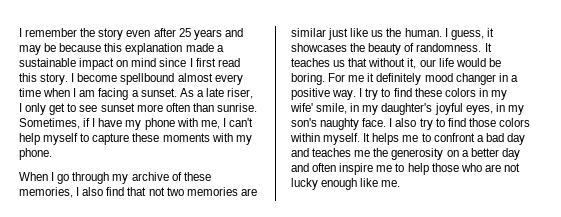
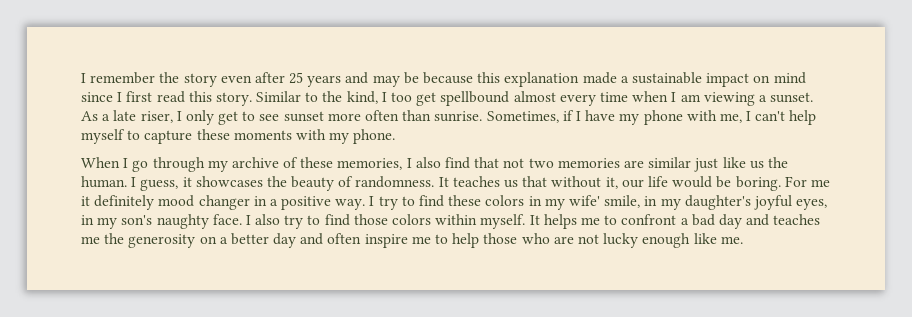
- I become spellbound almost every time when I am facing a sunset.
+ Similar to the kind, I too get spellbound almost every time when I am viewing a sunset.

